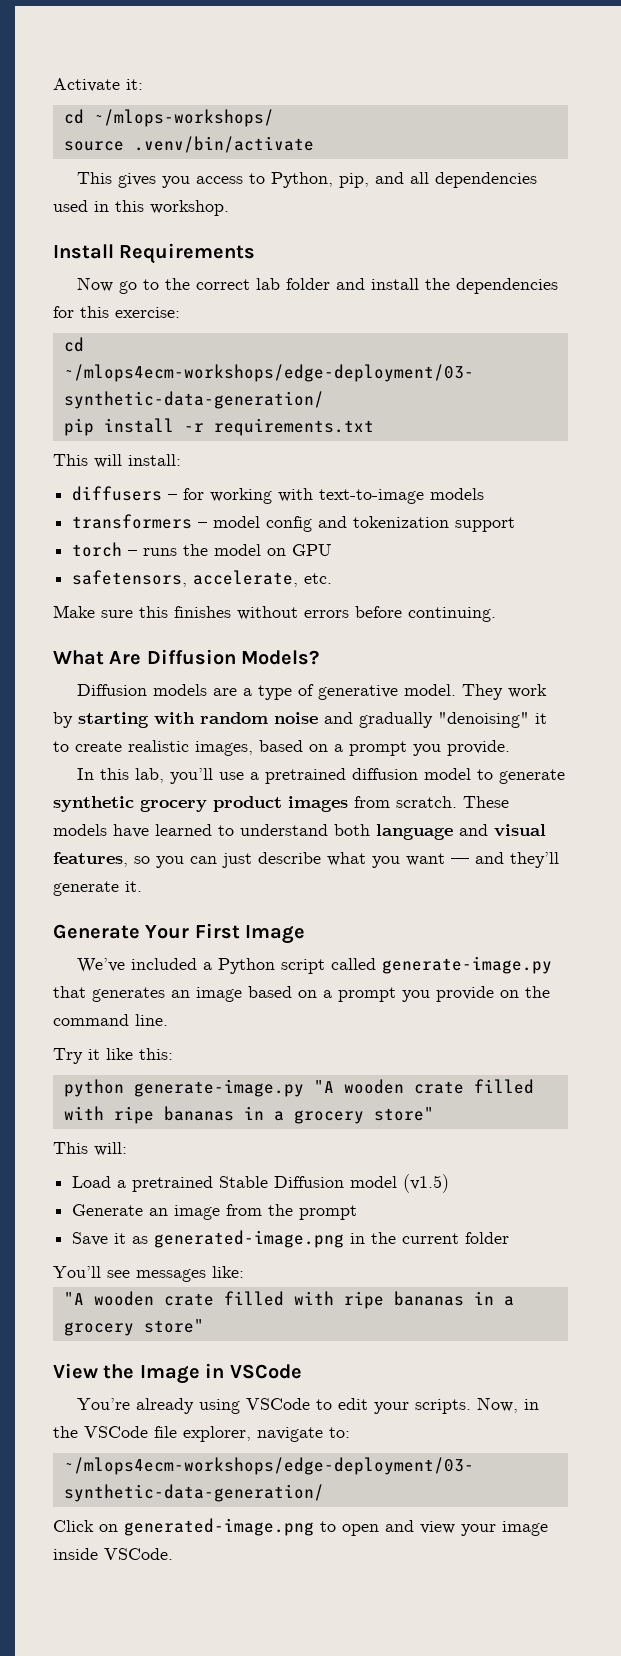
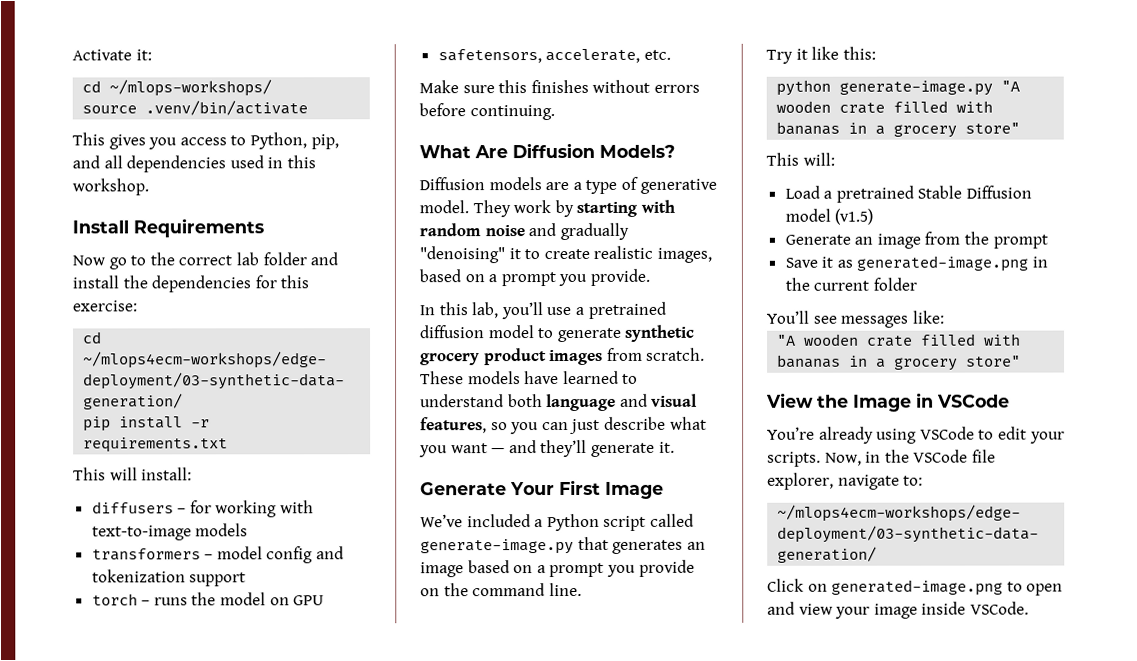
- python generate-image.py "A wooden crate filled with ripe bananas in a grocery store"
+ python generate-image.py "A wooden crate filled with bananas in a grocery store"
  You’ll see messages like:
- "A wooden crate filled with ripe bananas in a grocery store"
+ "A wooden crate filled with bananas in a grocery store"

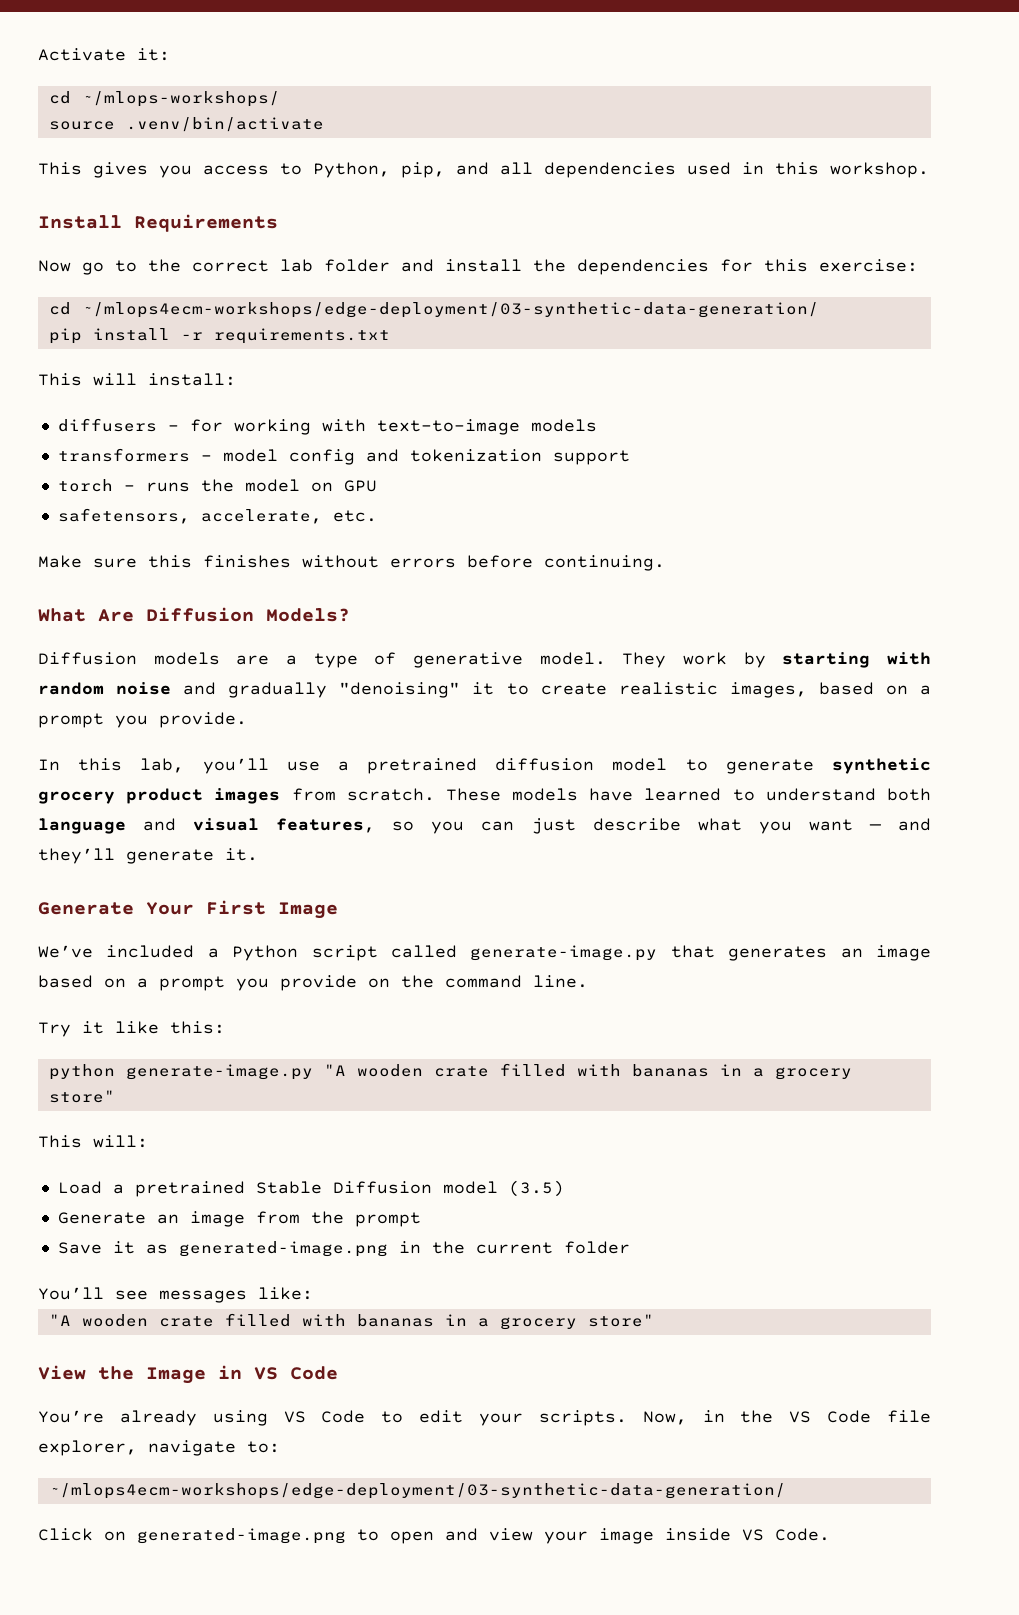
- Load a pretrained Stable Diffusion model (v1.5)
+ Load a pretrained Stable Diffusion model (3.5)
- View the Image in VSCode
+ View the Image in VS Code
- You’re already using VSCode to edit your scripts.
+ You’re already using VS Code to edit your scripts.
- Now, in the VSCode file explorer, navigate to:
+ Now, in the VS Code file explorer, navigate to:
- Click on generated-image.png to open and view your image inside VSCode.
+ Click on generated-image.png to open and view your image inside VS Code.

